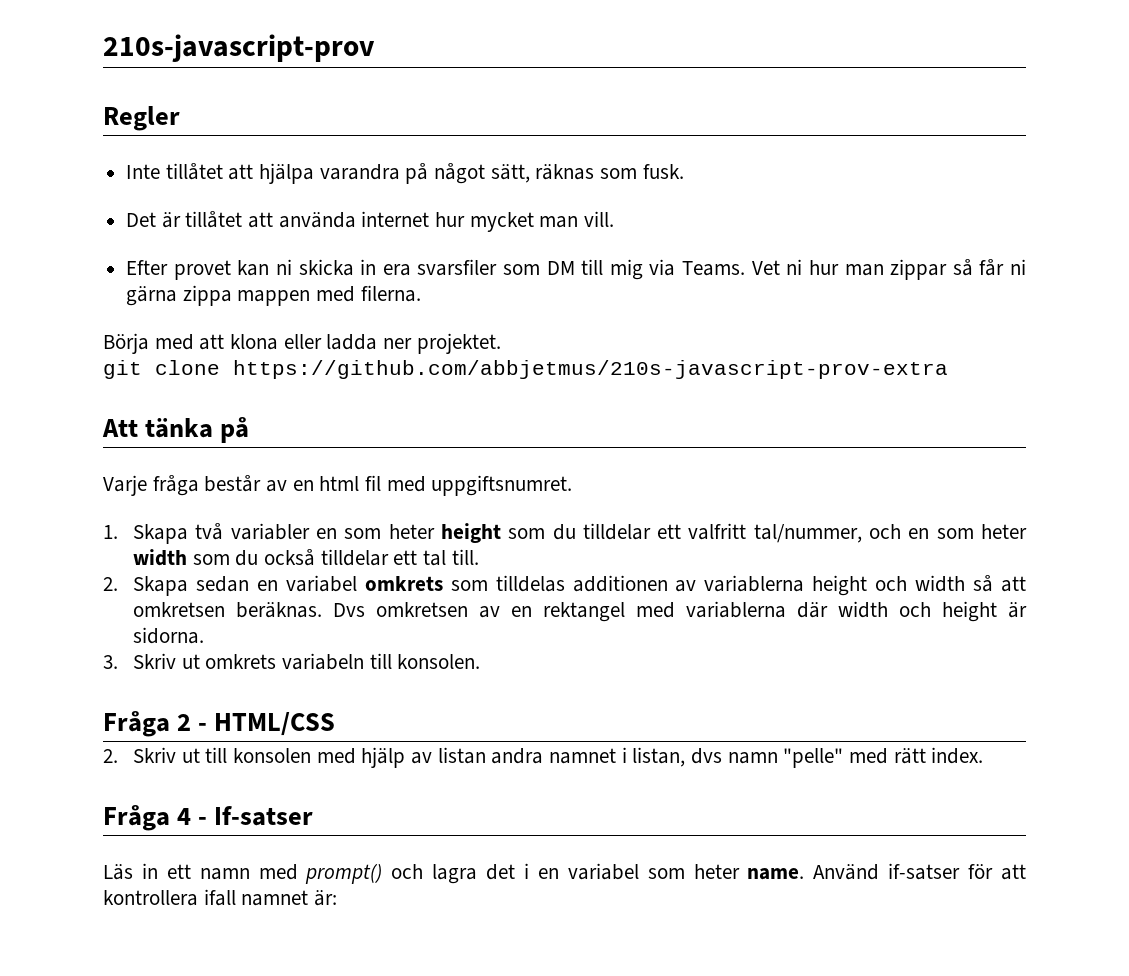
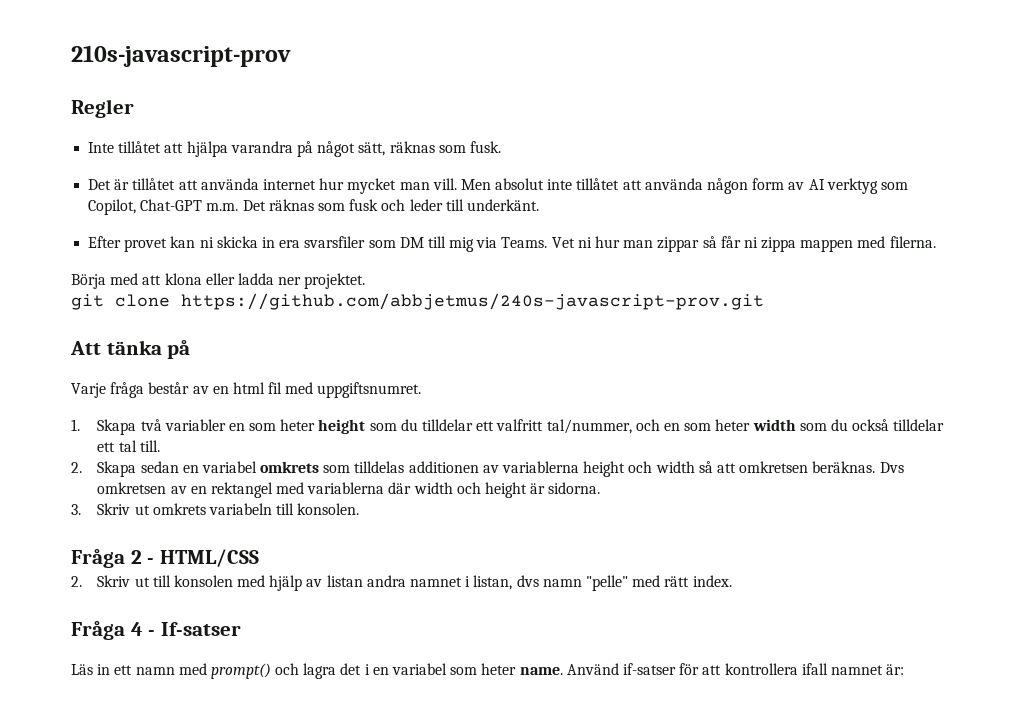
+ Men absolut inte tillåtet att använda någon form av AI verktyg som Copilot, Chat-GPT m.m. Det räknas som fusk och leder till underkänt.
- Vet ni hur man zippar så får ni gärna zippa mappen med filerna.
+ Vet ni hur man zippar så får ni zippa mappen med filerna.
- git clone https://github.com/abbjetmus/210s-javascript-prov-extra
+ git clone https://github.com/abbjetmus/240s-javascript-prov.git

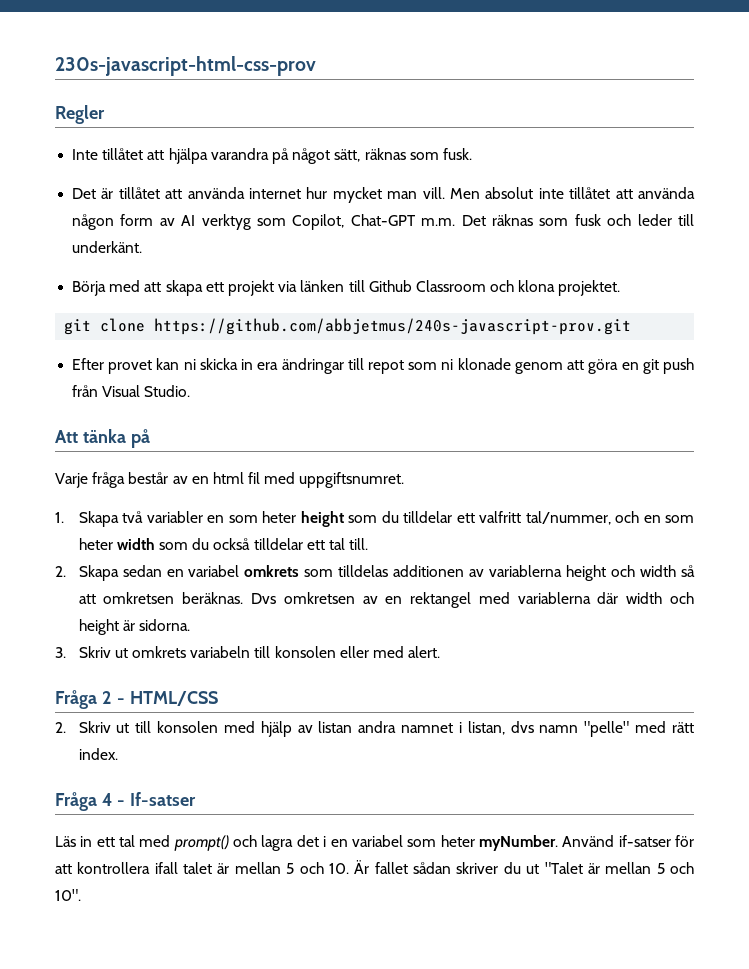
- 210s-javascript-prov
+ 230s-javascript-html-css-prov
+ Börja med att skapa ett projekt via länken till Github Classroom och klona projektet.
+ git clone https://github.com/abbjetmus/240s-javascript-prov.git
- Efter provet kan ni skicka in era svarsfiler som DM till mig via Teams. Vet ni hur man zippar så får ni zippa mappen med filerna.
- Börja med att klona eller ladda ner projektet.
- git clone https://github.com/abbjetmus/240s-javascript-prov.git
+ Efter provet kan ni skicka in era ändringar till repot som ni klonade genom att göra en git push från Visual Studio.
- 3. Skriv ut omkrets variabeln till konsolen.
+ 3. Skriv ut omkrets variabeln till konsolen eller med alert.
- Läs in ett namn med prompt() och lagra det i en variabel som heter name.
+ Läs in ett tal med prompt() och lagra det i en variabel som heter myNumber.
- Använd if-satser för att kontrollera ifall namnet är:
+ Använd if-satser för att kontrollera ifall talet är mellan 5 och 10. Är fallet sådan skriver du ut "Talet är mellan 5 och 10".

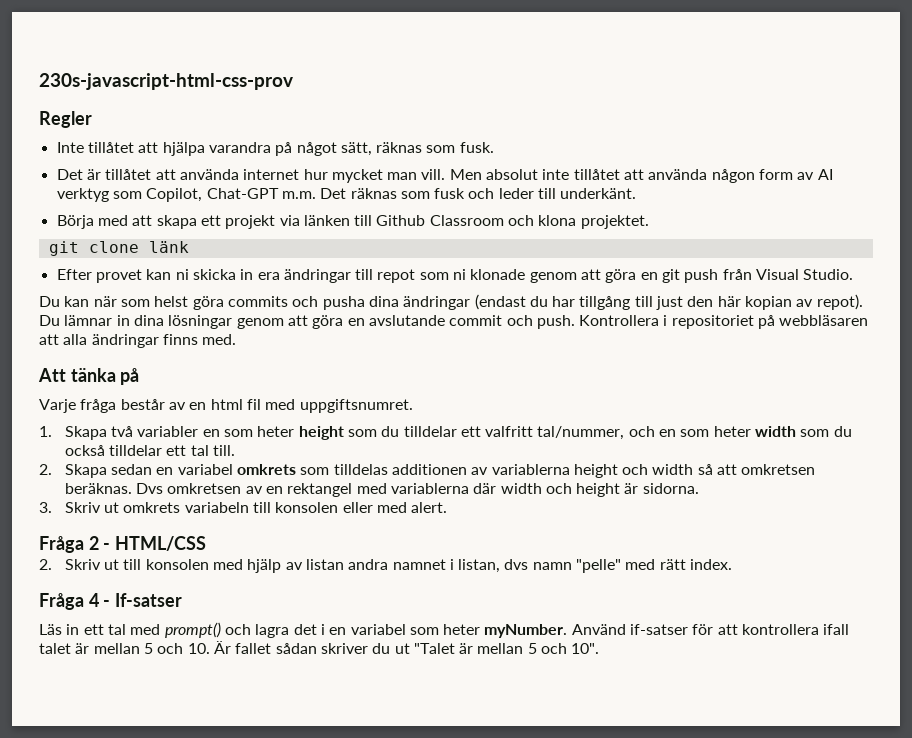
- git clone https://github.com/abbjetmus/240s-javascript-prov.git
+ git clone länk
+ Du kan när som helst göra commits och pusha dina ändringar (endast du har tillgång till just den här kopian av repot). Du lämnar in dina lösningar genom att göra en avslutande commit och push. Kontrollera i repositoriet på webbläsaren att alla ändringar finns med.

